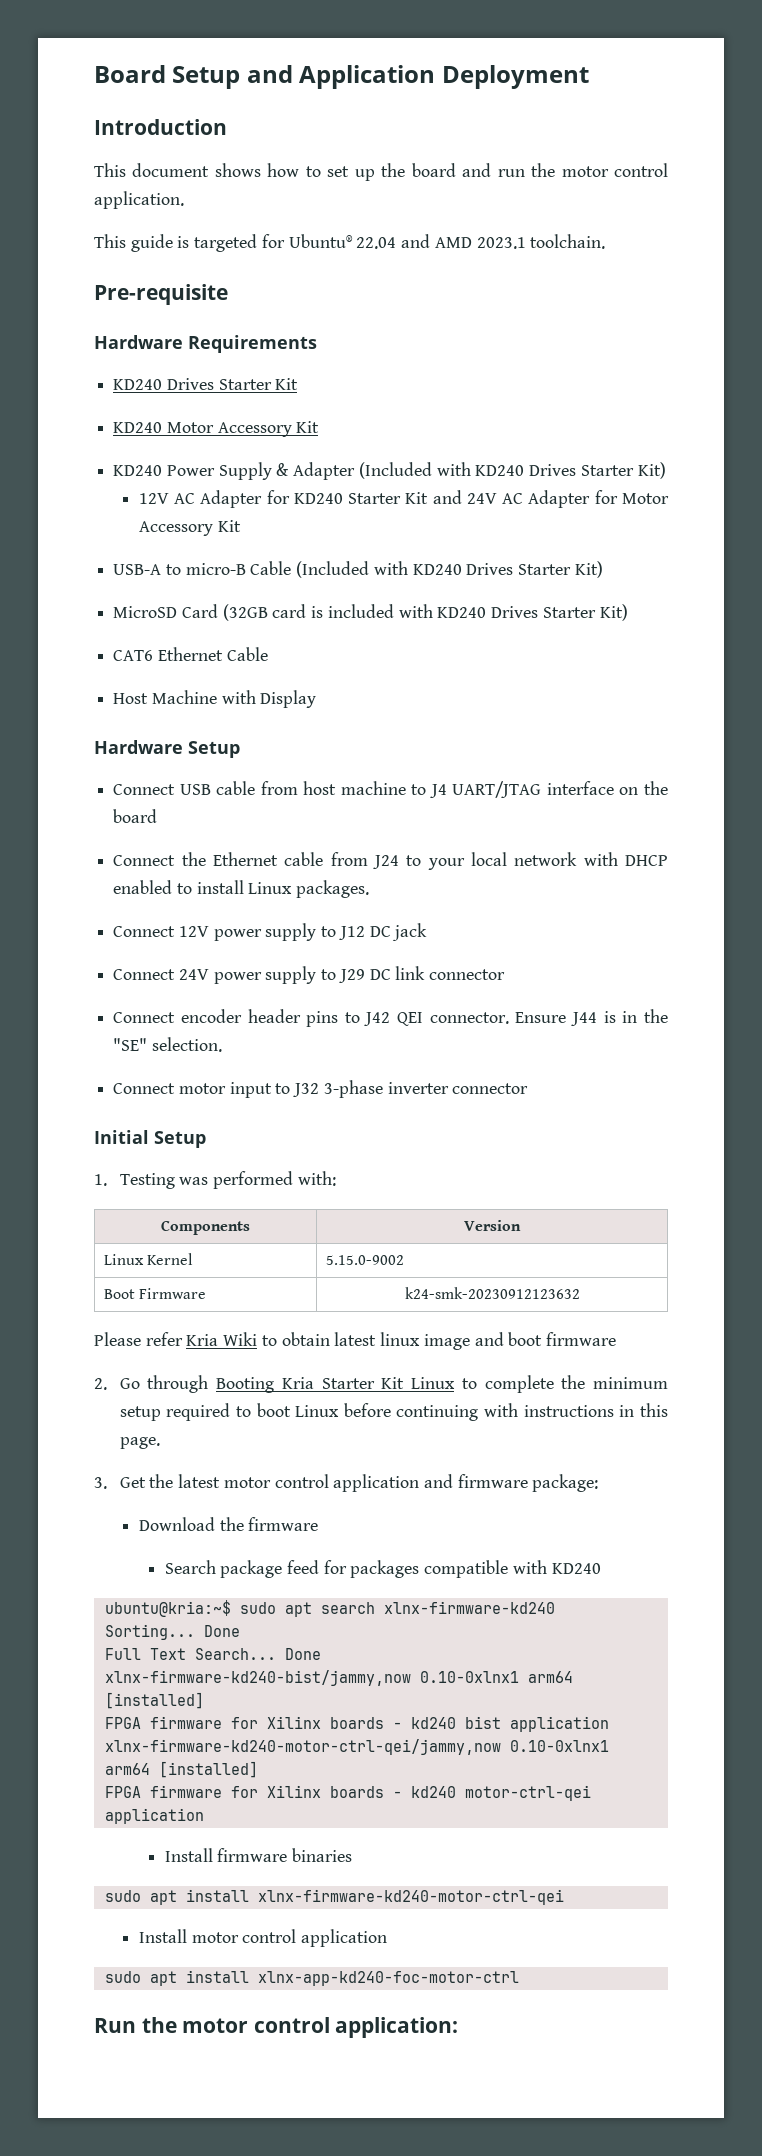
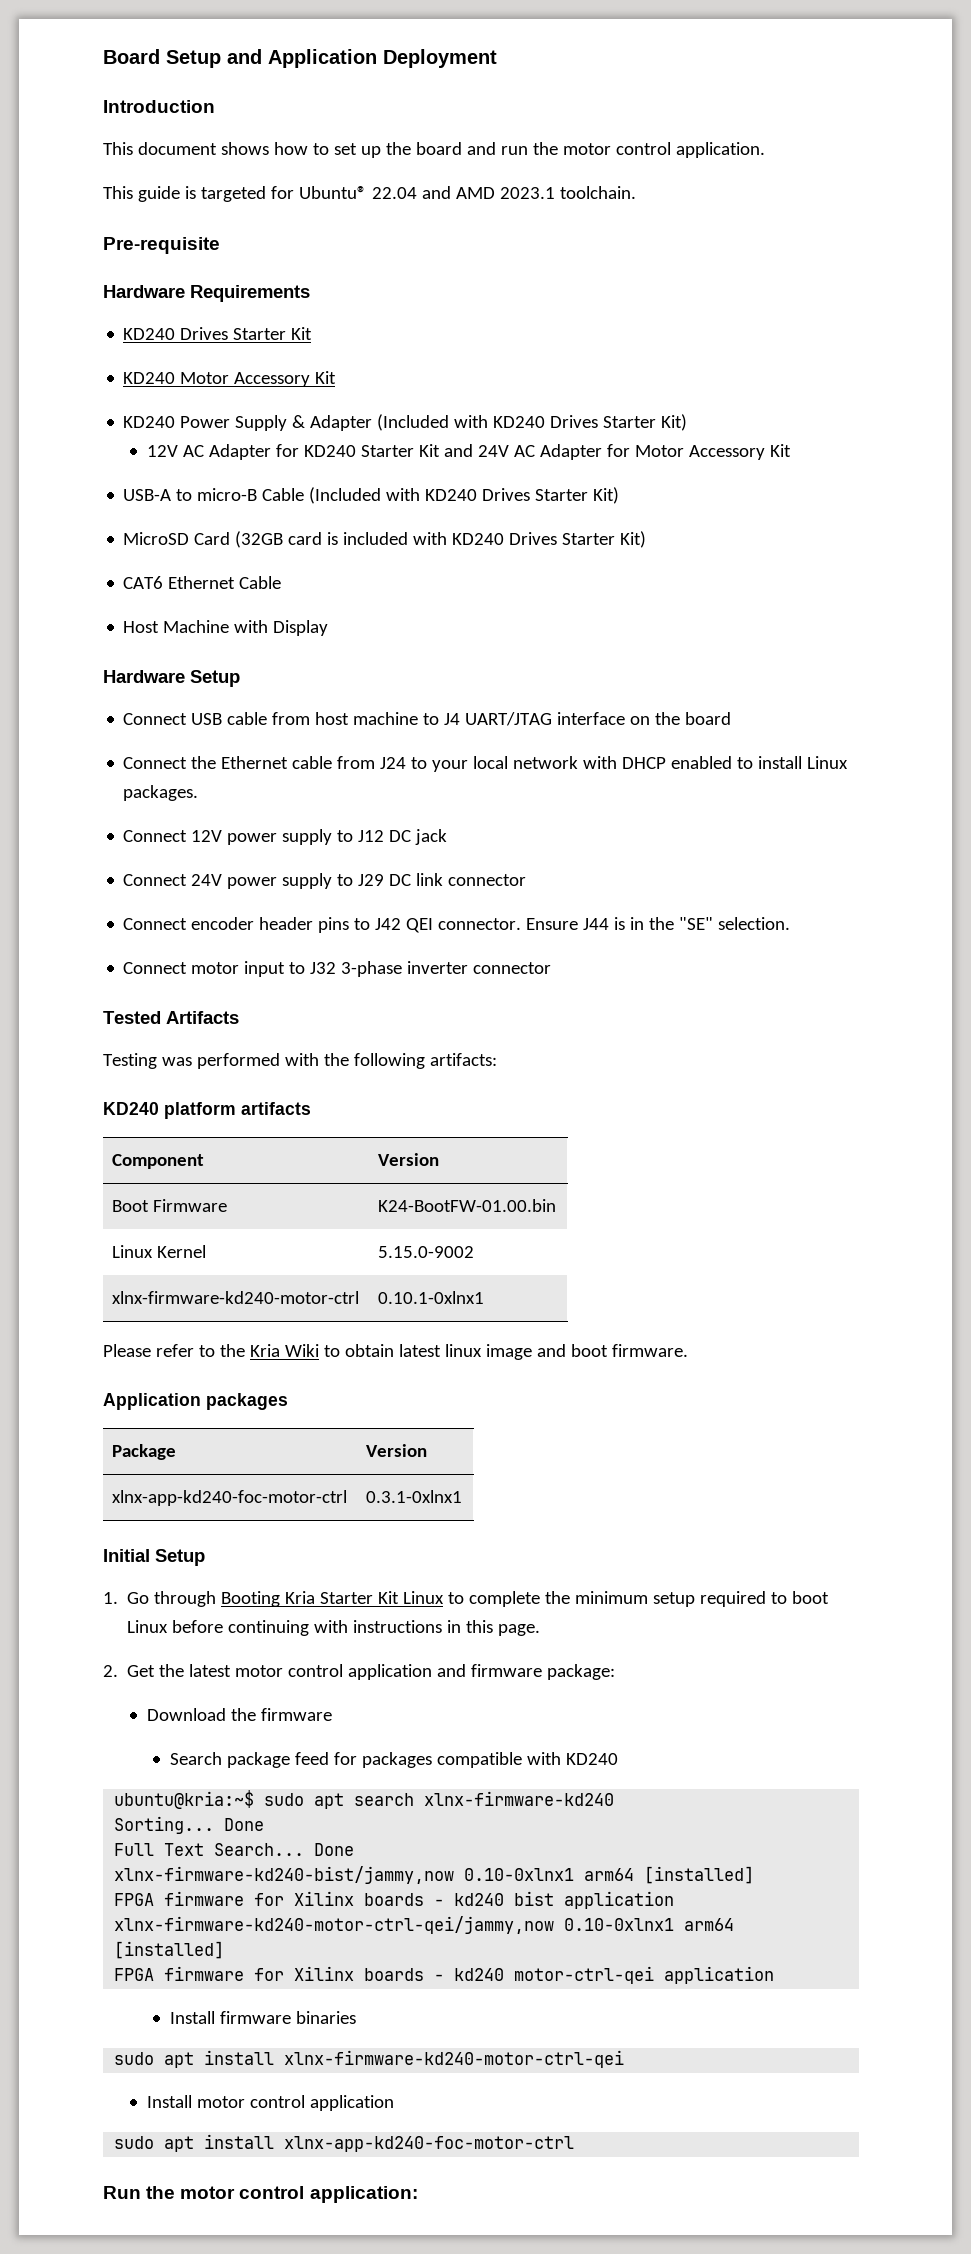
- Initial Setup
- 1. Testing was performed with:
- Components | Version
+ Tested Artifacts
+ Testing was performed with the following artifacts:
+ KD240 platform artifacts
+ Component | Version
+ Boot Firmware | K24-BootFW-01.00.bin
- Boot Firmware | k24-smk-20230912123632
+ xlnx-firmware-kd240-motor-ctrl | 0.10.1-0xlnx1
- Please refer Kria Wiki to obtain latest linux image and boot firmware
- 2. Go through Booting Kria Starter Kit Linux to complete the minimum setup required to boot Linux before continuing with instructions in this page.
+ Please refer to the Kria Wiki to obtain latest linux image and boot firmware.
+ Application packages
+ Package | Version
+ xlnx-app-kd240-foc-motor-ctrl | 0.3.1-0xlnx1
+ Initial Setup
+ 1. Go through Booting Kria Starter Kit Linux to complete the minimum setup required to boot Linux before continuing with instructions in this page.
- 3. Get the latest motor control application and firmware package:
+ 2. Get the latest motor control application and firmware package:

